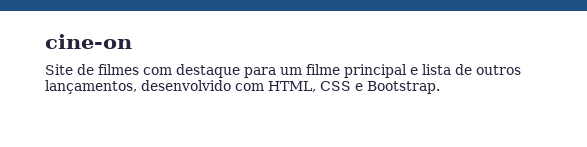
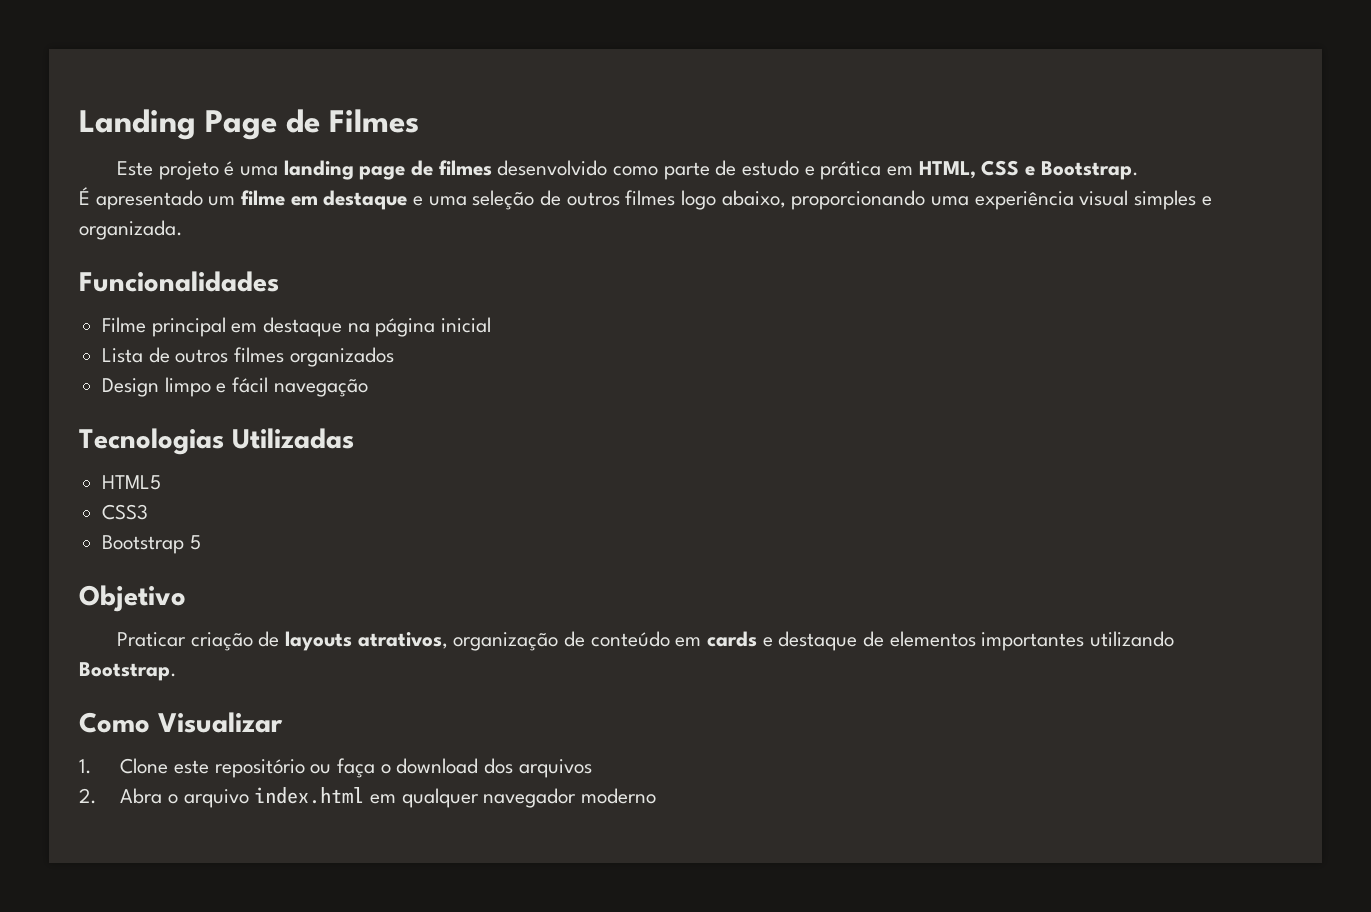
- cine-on
- Site de filmes com destaque para um filme principal e lista de outros lançamentos, desenvolvido com HTML, CSS e Bootstrap.
+ Landing Page de Filmes
+ Este projeto é uma landing page de filmes desenvolvido como parte de estudo e prática em HTML, CSS e Bootstrap.
+ É apresentado um filme em destaque e uma seleção de outros filmes logo abaixo, proporcionando uma experiência visual simples e organizada.
+ Funcionalidades
+ Filme principal em destaque na página inicial
+ Lista de outros filmes organizados
+ Design limpo e fácil navegação
+ Tecnologias Utilizadas
+ HTML5
+ CSS3
+ Bootstrap 5
+ Objetivo
+ Praticar criação de layouts atrativos, organização de conteúdo em cards e destaque de elementos importantes utilizando Bootstrap.
+ Como Visualizar
+ 1. Clone este repositório ou faça o download dos arquivos
+ 2. Abra o arquivo index.html em qualquer navegador moderno

